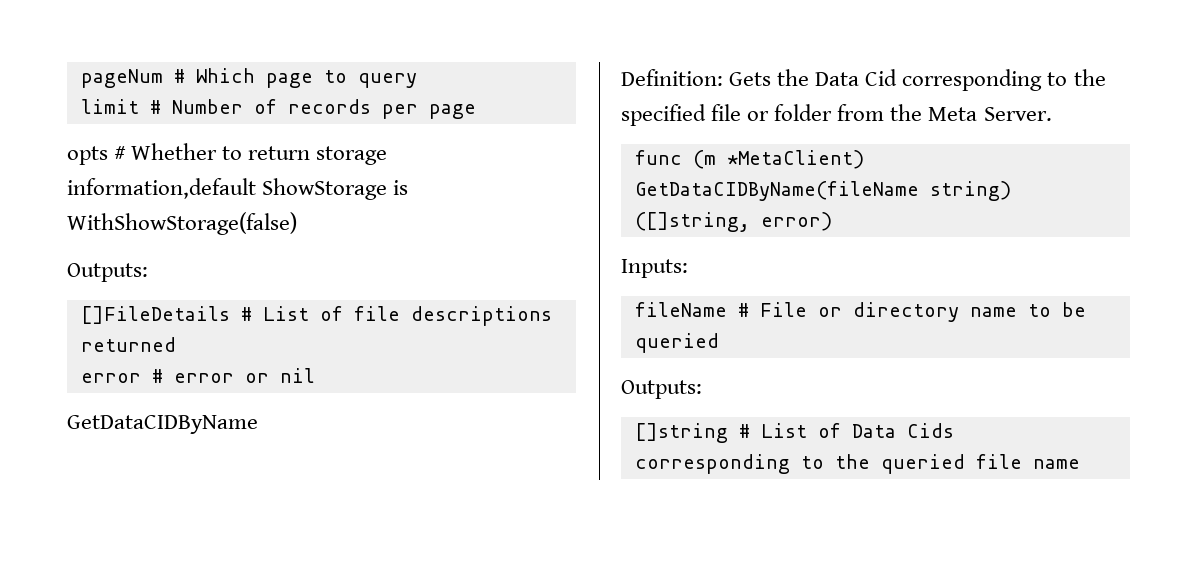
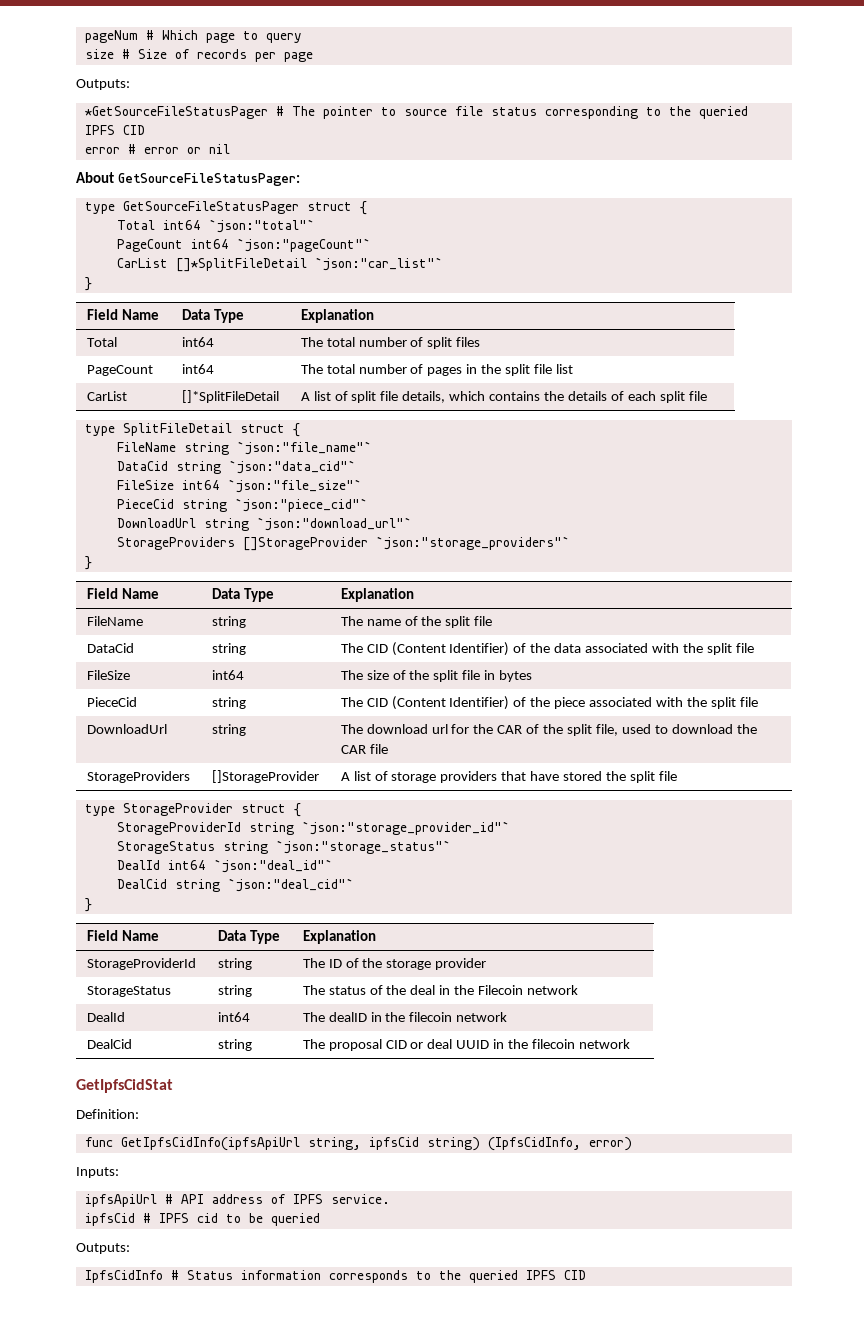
- limit # Number of records per page
- opts # Whether to return storage information,default ShowStorage is WithShowStorage(false)
+ size # Size of records per page
  Outputs:
- []FileDetails # List of file descriptions returned
+ *GetSourceFileStatusPager # The pointer to source file status corresponding to the queried IPFS CID
- GetDataCIDByName
- Definition: Gets the Data Cid corresponding to the specified file or folder from the Meta Server.
- func (m *MetaClient) GetDataCIDByName(fileName string) ([]string, error)
+ About GetSourceFileStatusPager:
+ type GetSourceFileStatusPager struct {
+ Total int64 `json:"total"`
+ PageCount int64 `json:"pageCount"`
+ CarList []*SplitFileDetail `json:"car_list"`
+ }
+ Field Name | Data Type | Explanation
+ Total | int64 | The total number of split files
+ PageCount | int64 | The total number of pages in the split file list
+ CarList | []*SplitFileDetail | A list of split file details, which contains the details of each split file
+ type SplitFileDetail struct {
+ FileName string `json:"file_name"`
+ DataCid string `json:"data_cid"`
+ FileSize int64 `json:"file_size"`
+ PieceCid string `json:"piece_cid"`
+ DownloadUrl string `json:"download_url"`
+ StorageProviders []StorageProvider `json:"storage_providers"`
+ }
+ Field Name | Data Type | Explanation
+ FileName | string | The name of the split file
+ DataCid | string | The CID (Content Identifier) of the data associated with the split file
+ FileSize | int64 | The size of the split file in bytes
+ PieceCid | string | The CID (Content Identifier) of the piece associated with the split file
+ DownloadUrl | string | The download url for the CAR of the split file, used to download the CAR file
+ StorageProviders | []StorageProvider | A list of storage providers that have stored the split file
+ type StorageProvider struct {
+ StorageProviderId string `json:"storage_provider_id"`
+ StorageStatus string `json:"storage_status"`
+ DealId int64 `json:"deal_id"`
+ DealCid string `json:"deal_cid"`
+ }
+ Field Name | Data Type | Explanation
+ StorageProviderId | string | The ID of the storage provider
+ StorageStatus | string | The status of the deal in the Filecoin network
+ DealId | int64 | The dealID in the filecoin network
+ DealCid | string | The proposal CID or deal UUID in the filecoin network
+ GetIpfsCidStat
+ Definition:
+ func GetIpfsCidInfo(ipfsApiUrl string, ipfsCid string) (IpfsCidInfo, error)
  Inputs:
- fileName # File or directory name to be queried
+ ipfsApiUrl # API address of IPFS service.
+ ipfsCid # IPFS cid to be queried
  Outputs:
- []string # List of Data Cids corresponding to the queried file name
+ IpfsCidInfo # Status information corresponds to the queried IPFS CID

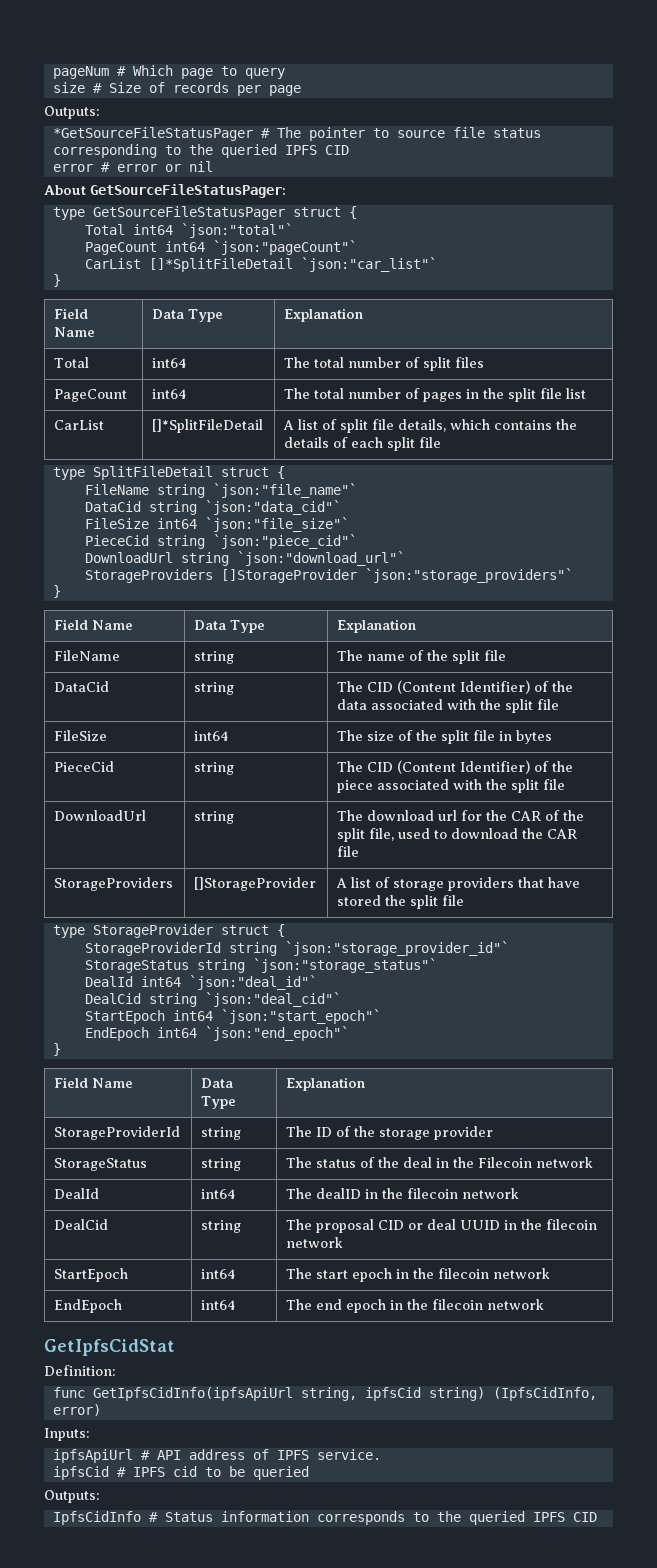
+ StartEpoch int64 `json:"start_epoch"`
+ EndEpoch int64 `json:"end_epoch"`
+ StartEpoch | int64 | The start epoch in the filecoin network
+ EndEpoch | int64 | The end epoch in the filecoin network

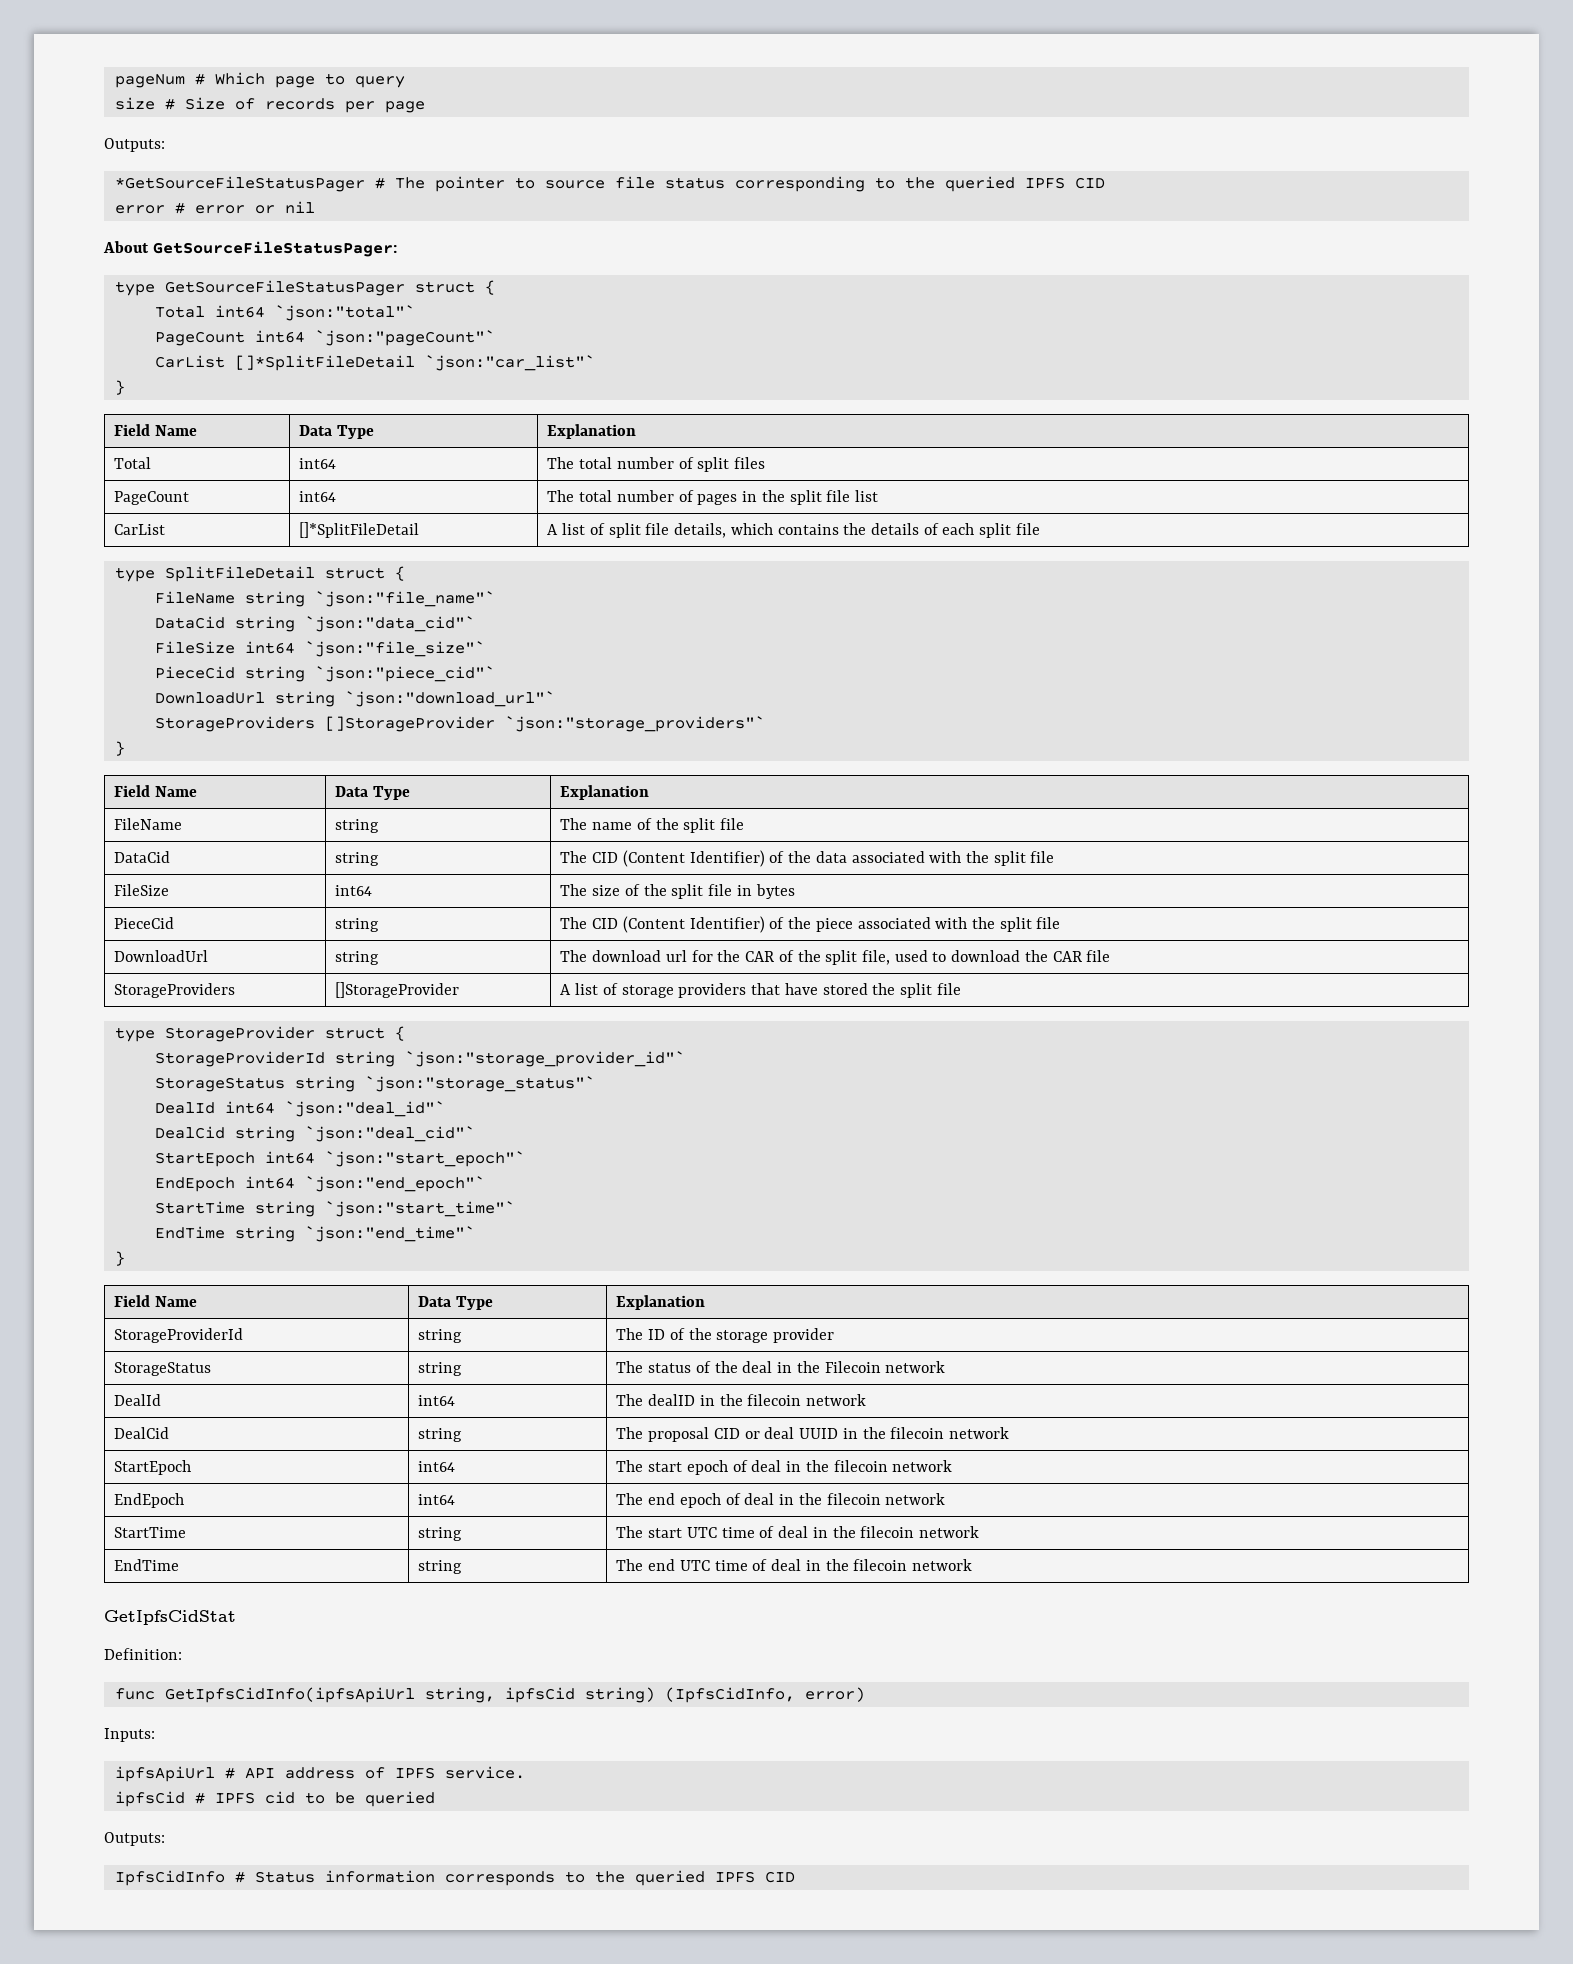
+ StartTime string `json:"start_time"`
+ EndTime string `json:"end_time"`
- StartEpoch | int64 | The start epoch in the filecoin network
+ StartEpoch | int64 | The start epoch of deal in the filecoin network
- EndEpoch | int64 | The end epoch in the filecoin network
+ EndEpoch | int64 | The end epoch of deal in the filecoin network
+ StartTime | string | The start UTC time of deal in the filecoin network
+ EndTime | string | The end UTC time of deal in the filecoin network

